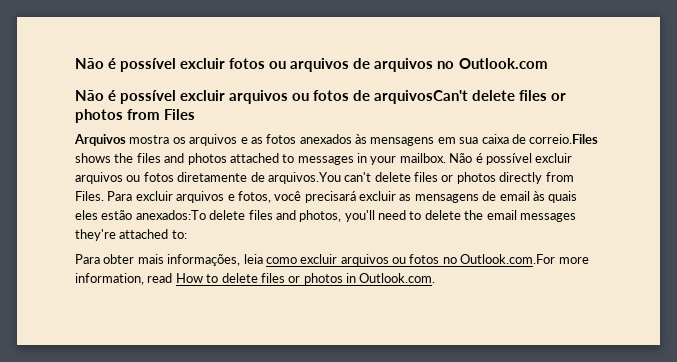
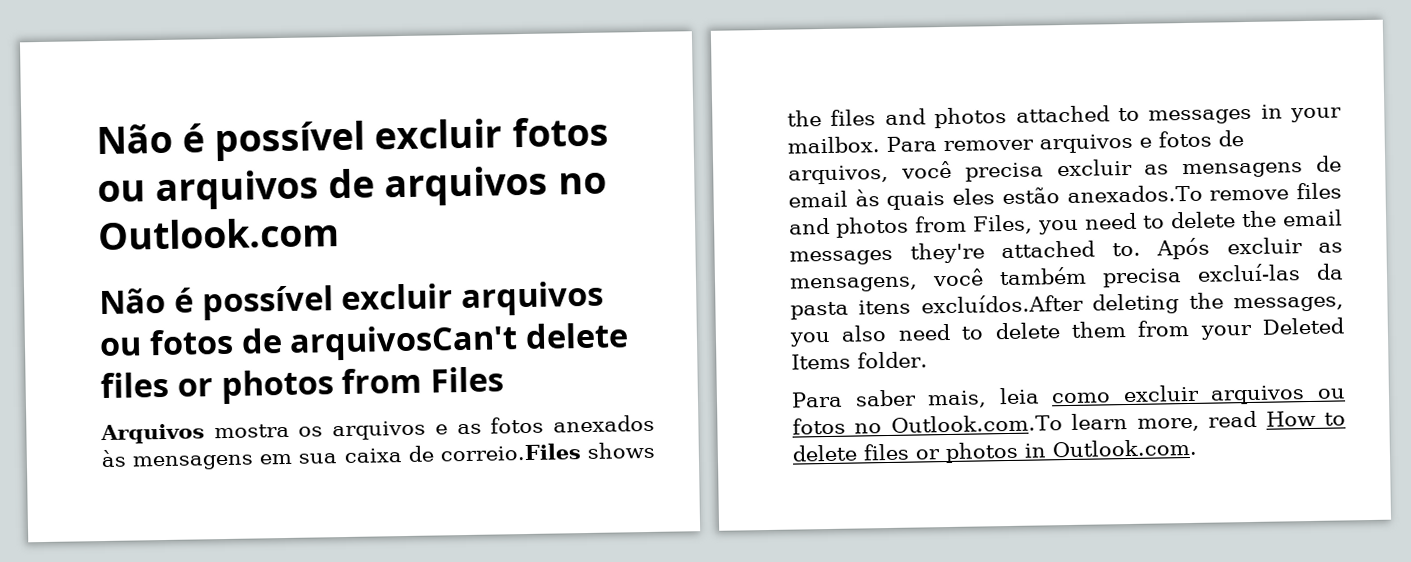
- Não é possível excluir arquivos ou fotos diretamente de arquivos.You can't delete files or photos directly from Files. Para excluir arquivos e fotos, você precisará excluir as mensagens de email às quais eles estão anexados:To delete files and photos, you'll need to delete the email messages they're attached to:
- Para obter mais informações, leia como excluir arquivos ou fotos no Outlook.com.For more information, read How to delete files or photos in Outlook.com.
+ Para remover arquivos e fotos de arquivos, você precisa excluir as mensagens de email às quais eles estão anexados.To remove files and photos from Files, you need to delete the email messages they're attached to. Após excluir as mensagens, você também precisa excluí-las da pasta itens excluídos.After deleting the messages, you also need to delete them from your Deleted Items folder.
+ Para saber mais, leia como excluir arquivos ou fotos no Outlook.com.To learn more, read How to delete files or photos in Outlook.com.

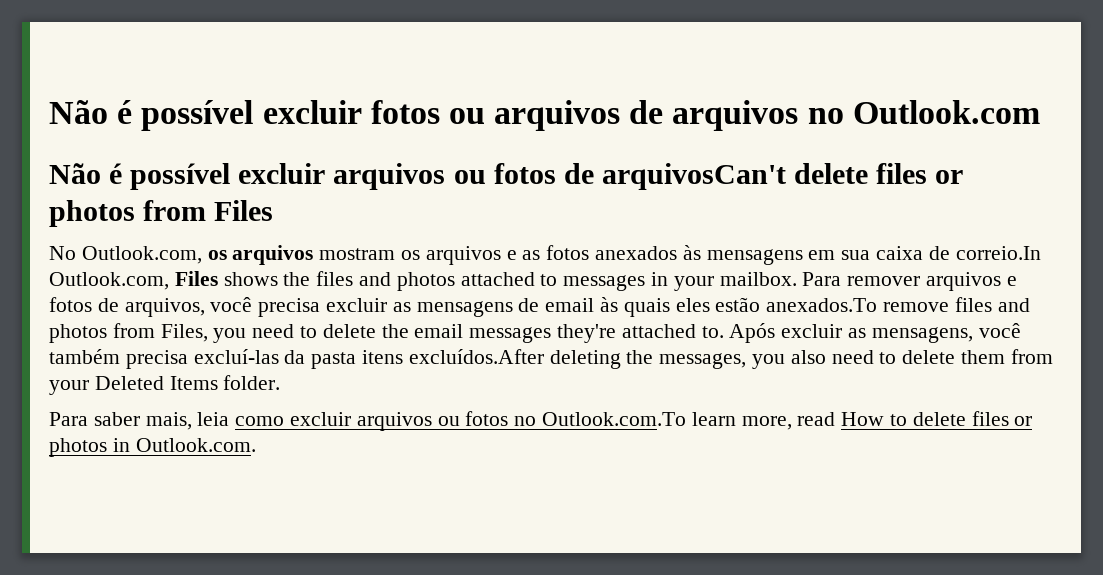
- Arquivos mostra os arquivos e as fotos anexados às mensagens em sua caixa de correio.Files shows the files and photos attached to messages in your mailbox.
+ No Outlook.com, os arquivos mostram os arquivos e as fotos anexados às mensagens em sua caixa de correio.In Outlook.com, Files shows the files and photos attached to messages in your mailbox.

